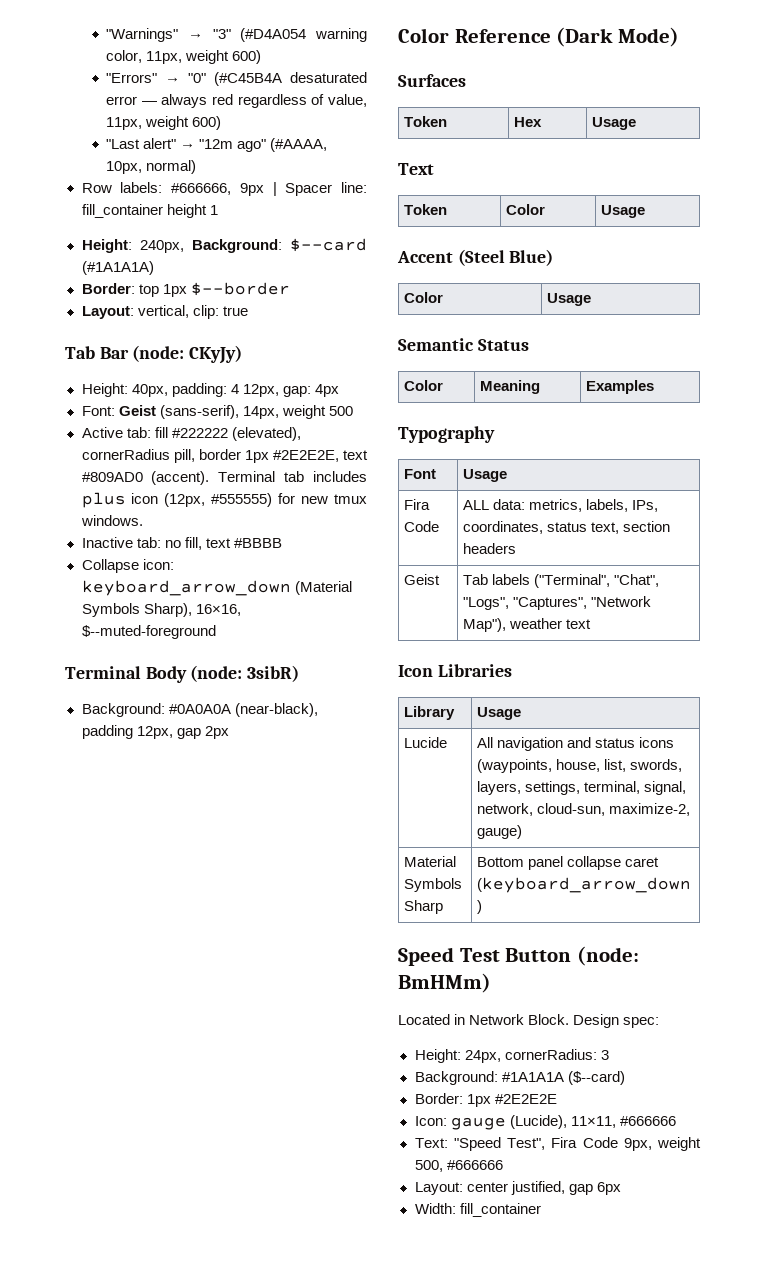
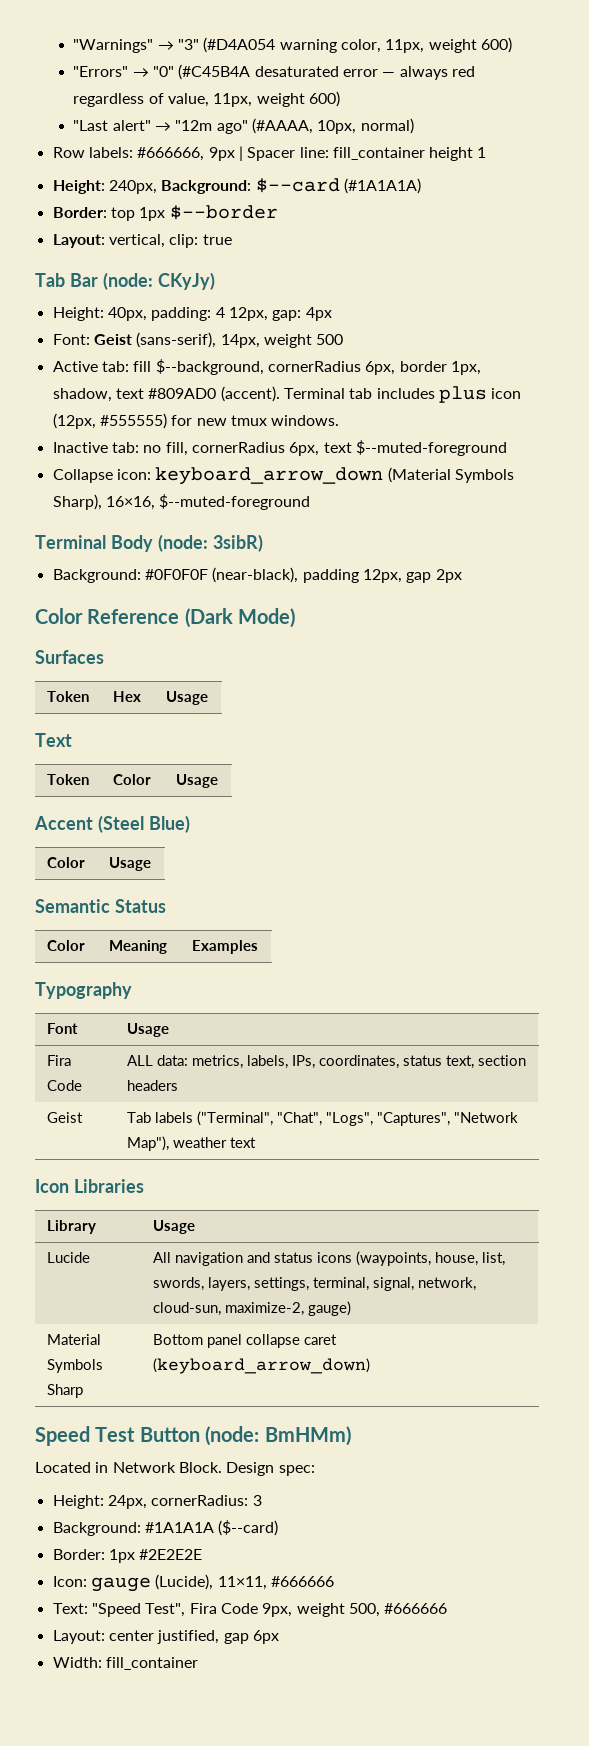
- Active tab: fill #222222 (elevated), cornerRadius pill, border 1px #2E2E2E, text #809AD0 (accent).
+ Active tab: fill $--background, cornerRadius 6px, border 1px, shadow, text #809AD0 (accent).
- Inactive tab: no fill, text #BBBB
+ Inactive tab: no fill, cornerRadius 6px, text $--muted-foreground
- Background: #0A0A0A (near-black), padding 12px, gap 2px
+ Background: #0F0F0F (near-black), padding 12px, gap 2px

